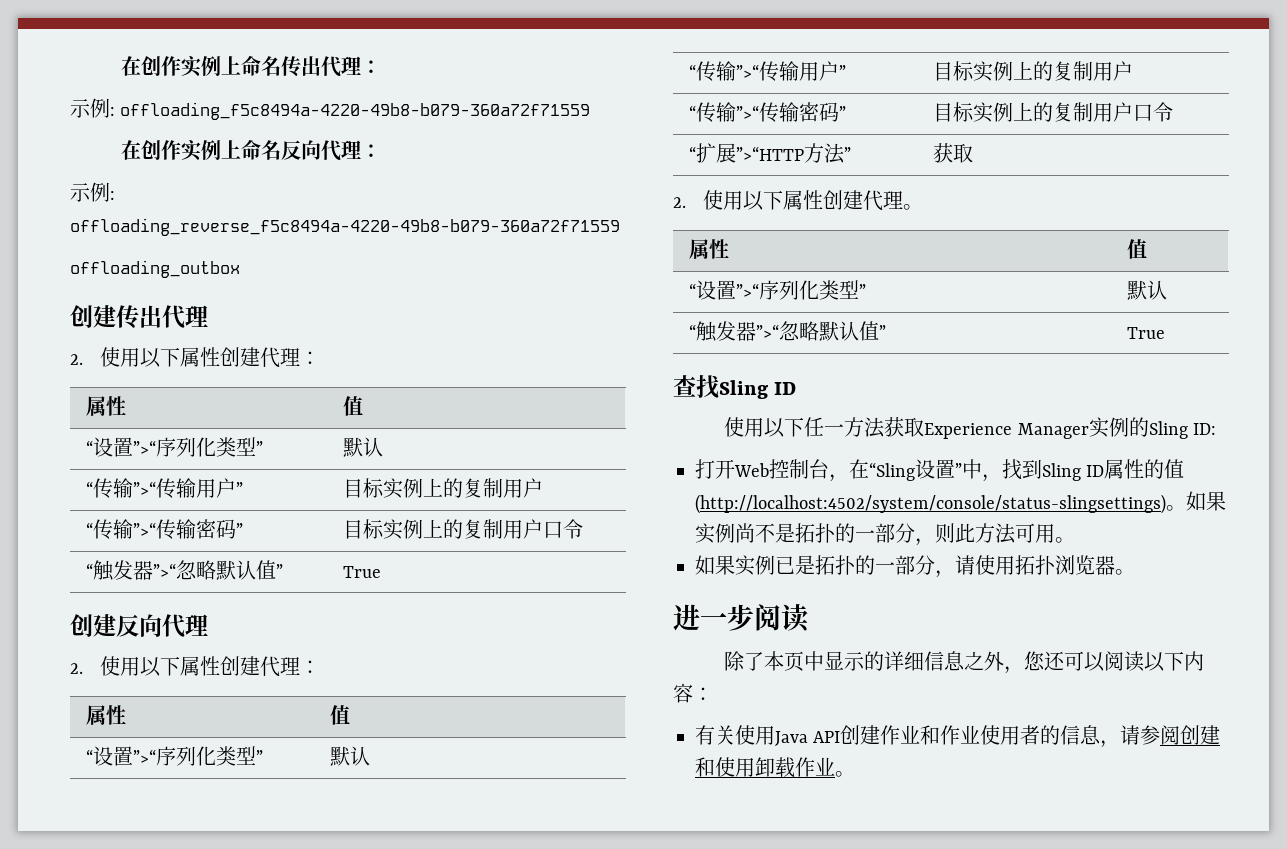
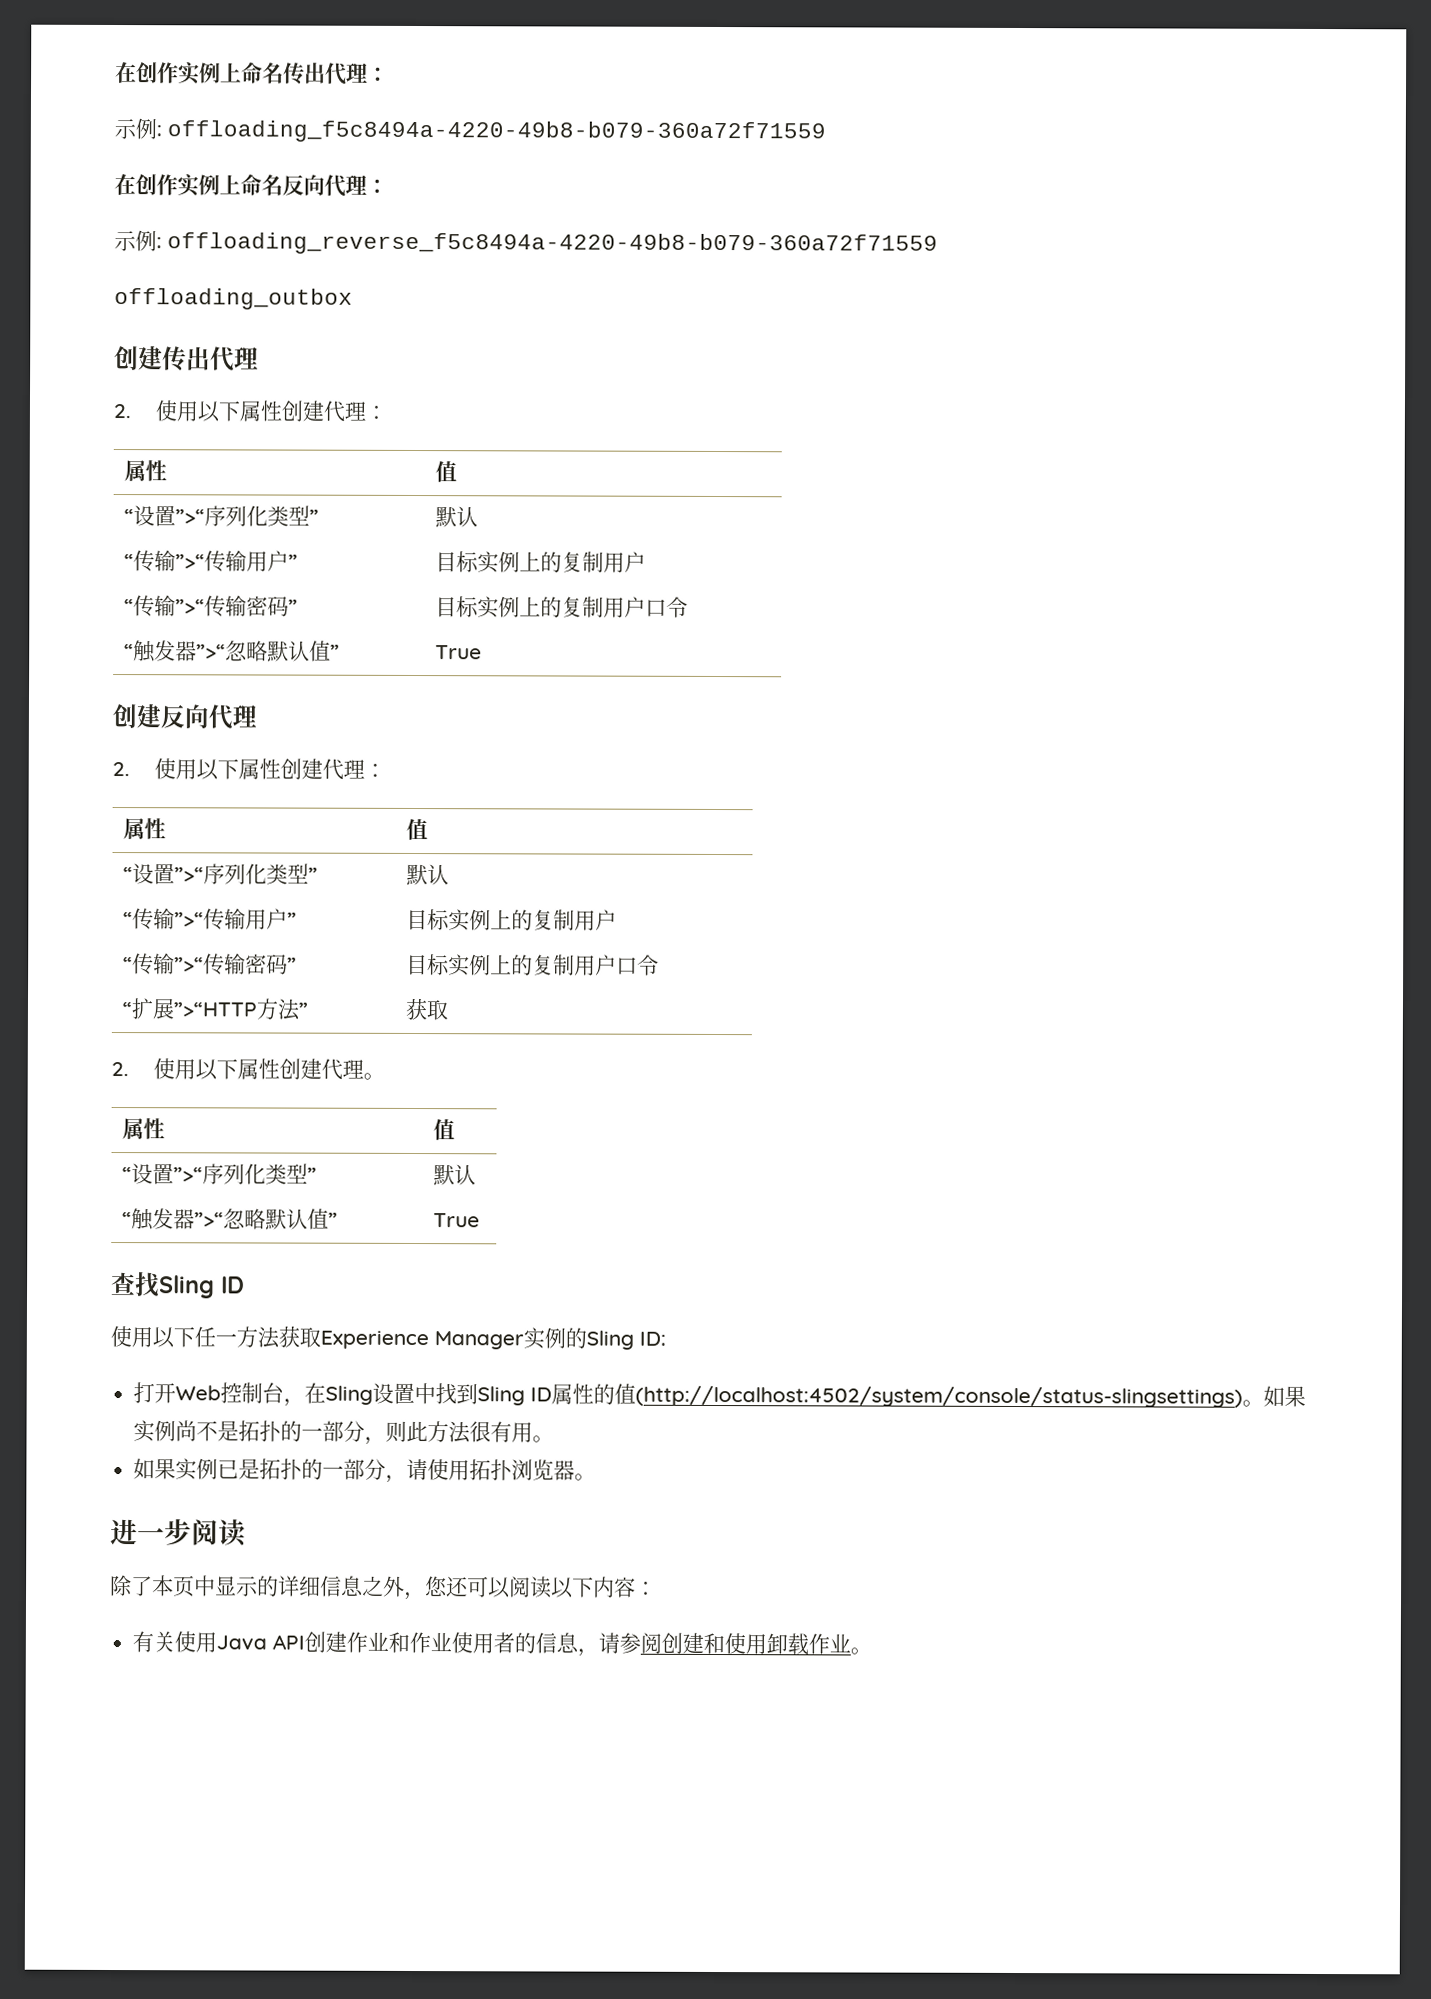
- 打开Web控制台，在“Sling设置”中，找到Sling ID属性的值(http://localhost:4502/system/console/status-slingsettings)。
+ 打开Web控制台，在Sling设置中找到Sling ID属性的值(http://localhost:4502/system/console/status-slingsettings)。
- 如果实例尚不是拓扑的一部分，则此方法可用。
+ 如果实例尚不是拓扑的一部分，则此方法很有用。

